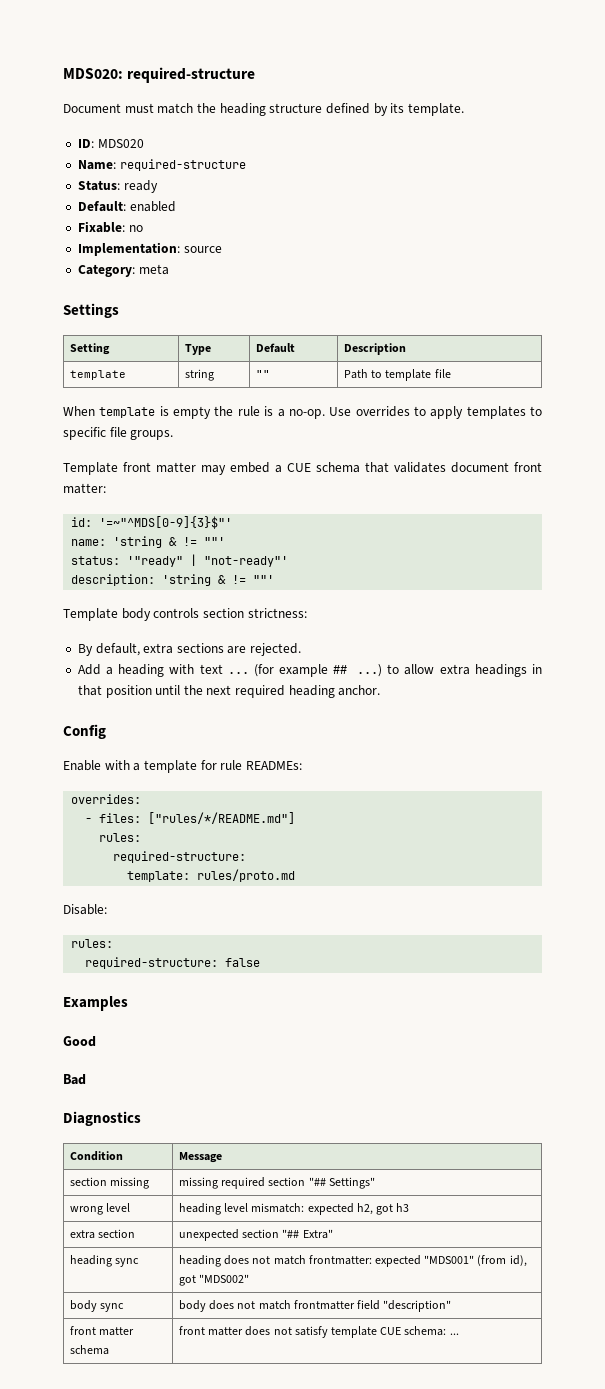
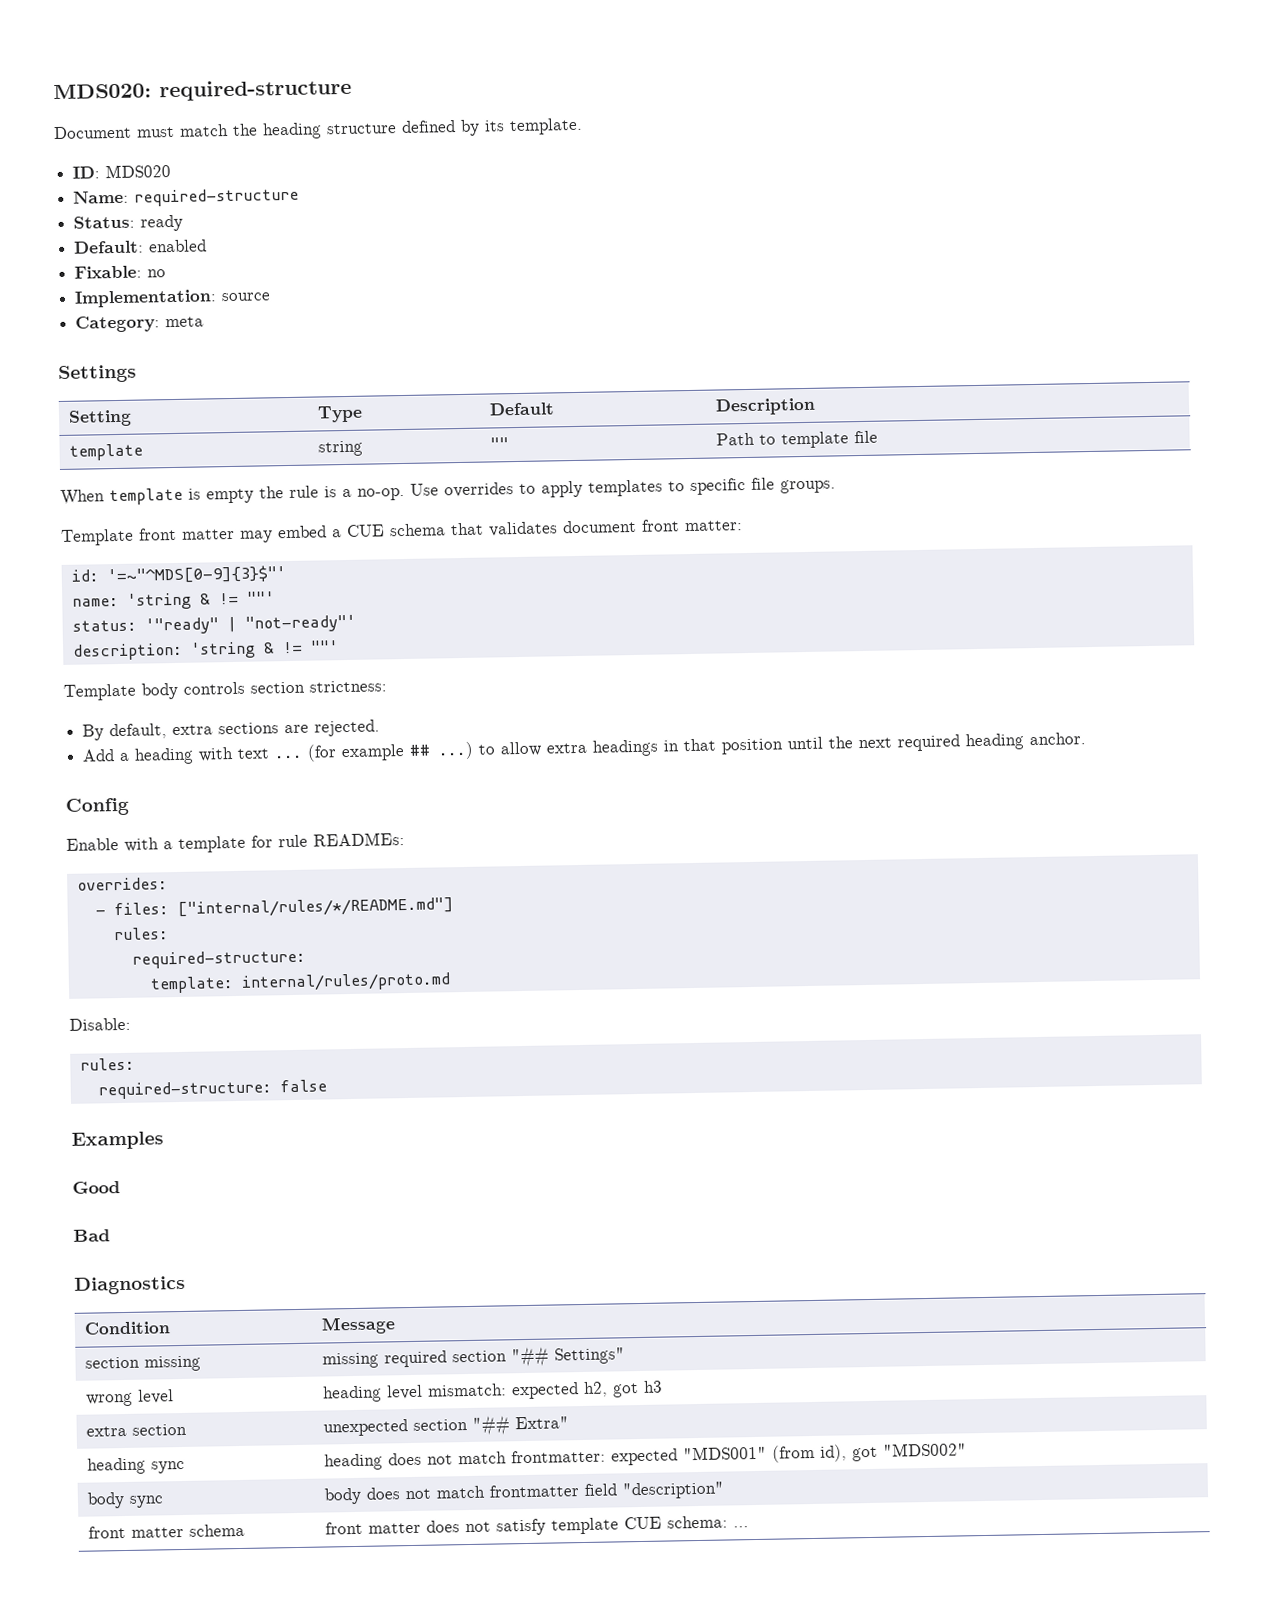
- - files: ["rules/*/README.md"]
+ - files: ["internal/rules/*/README.md"]
- template: rules/proto.md
+ template: internal/rules/proto.md

